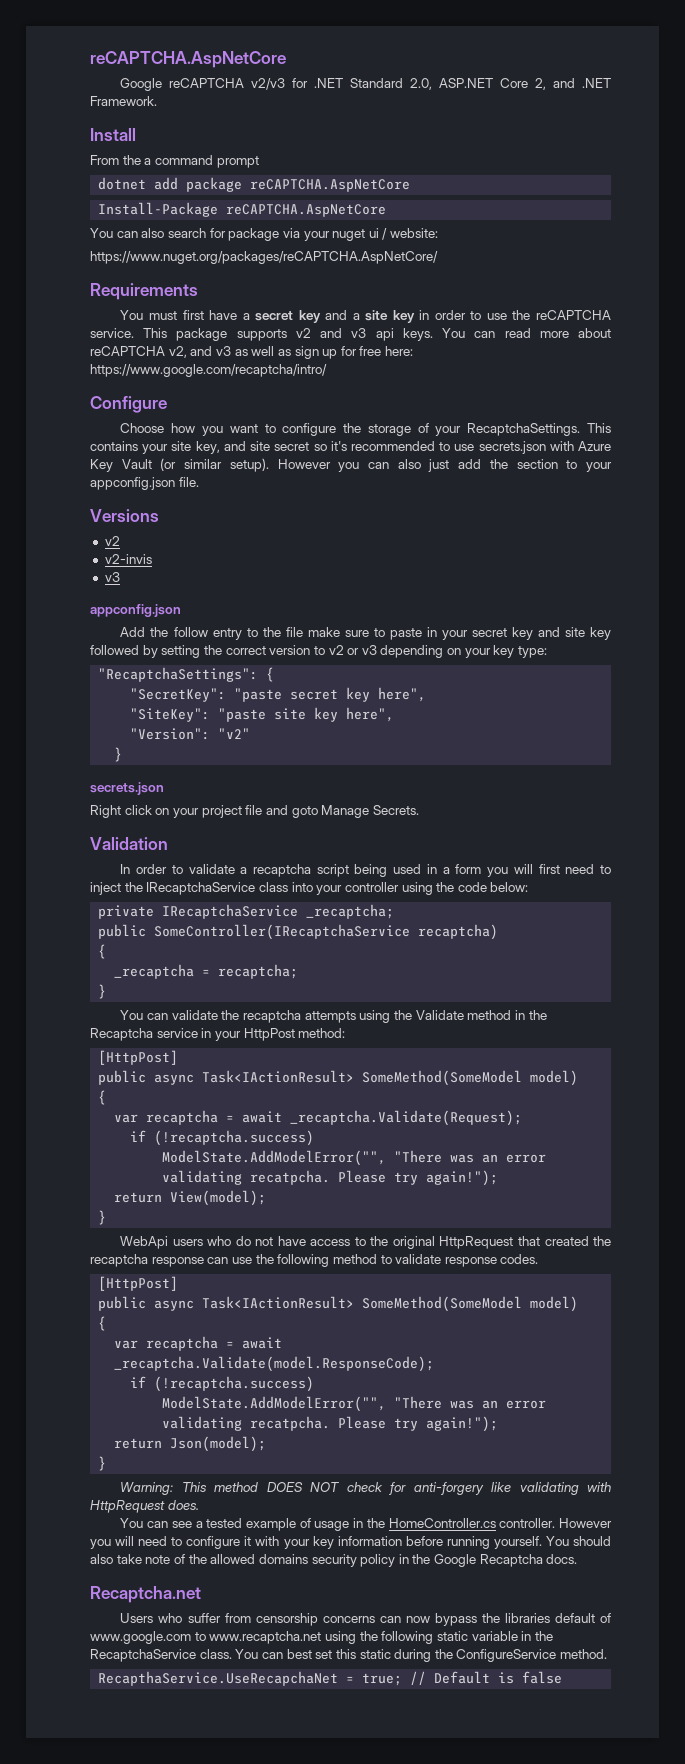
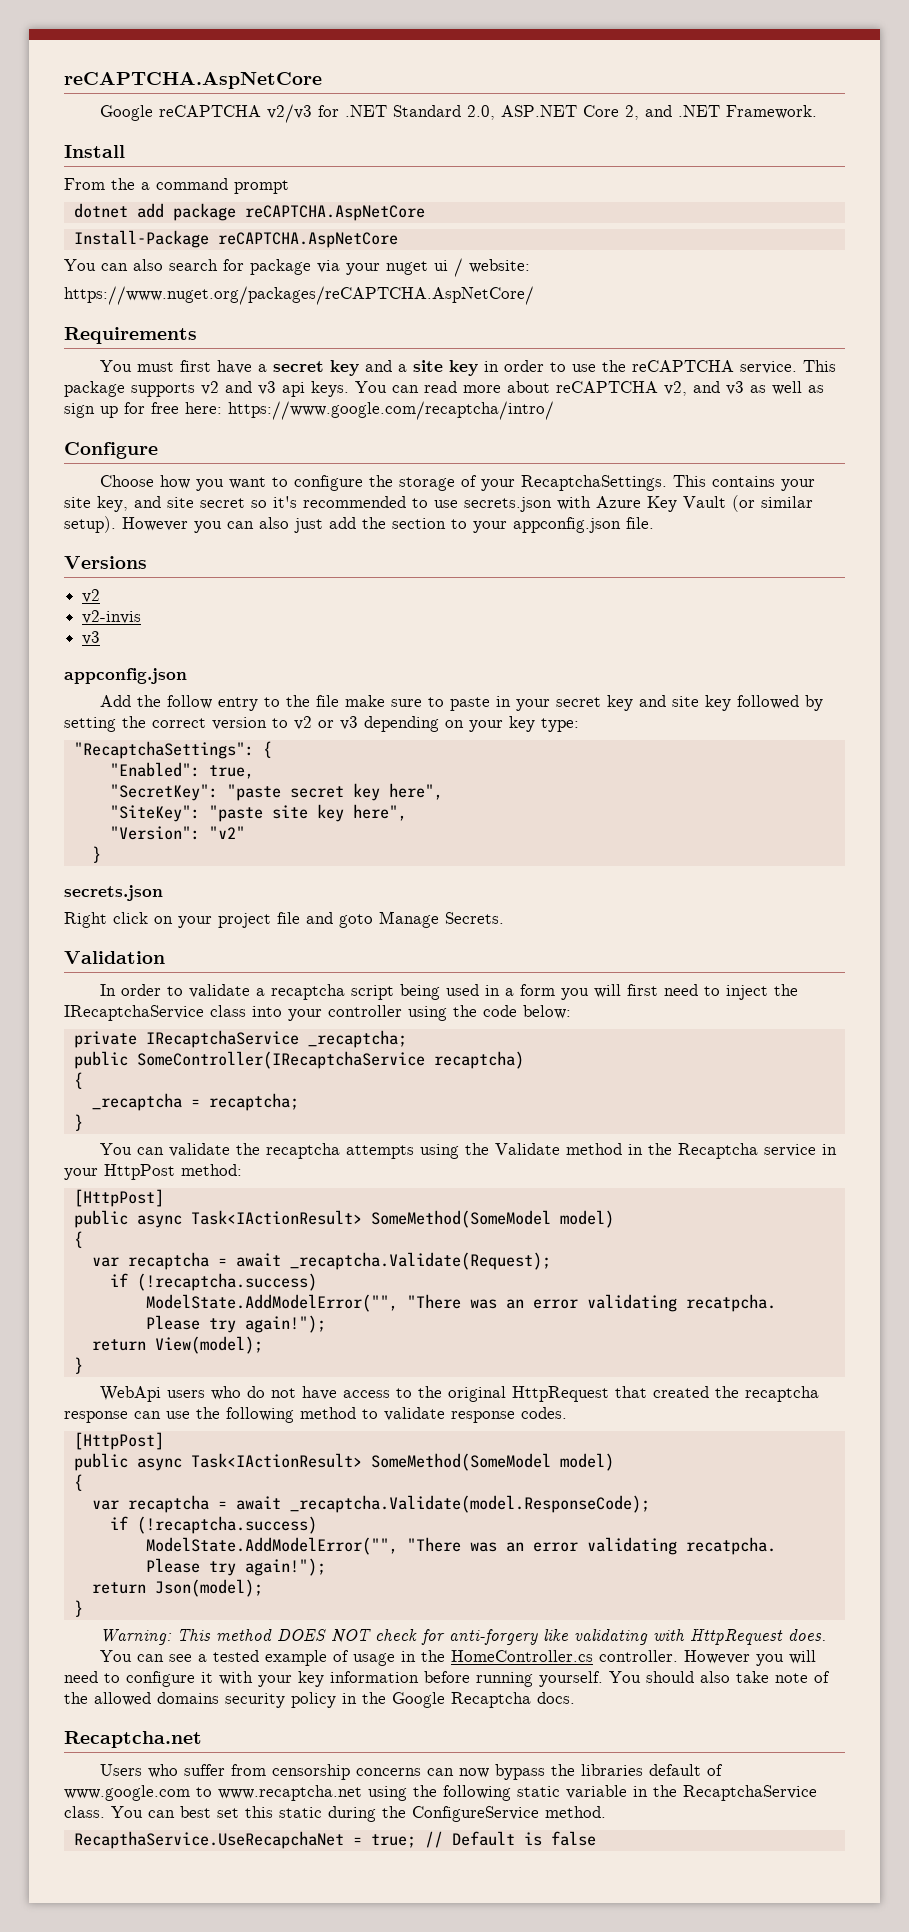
+ "Enabled": true,

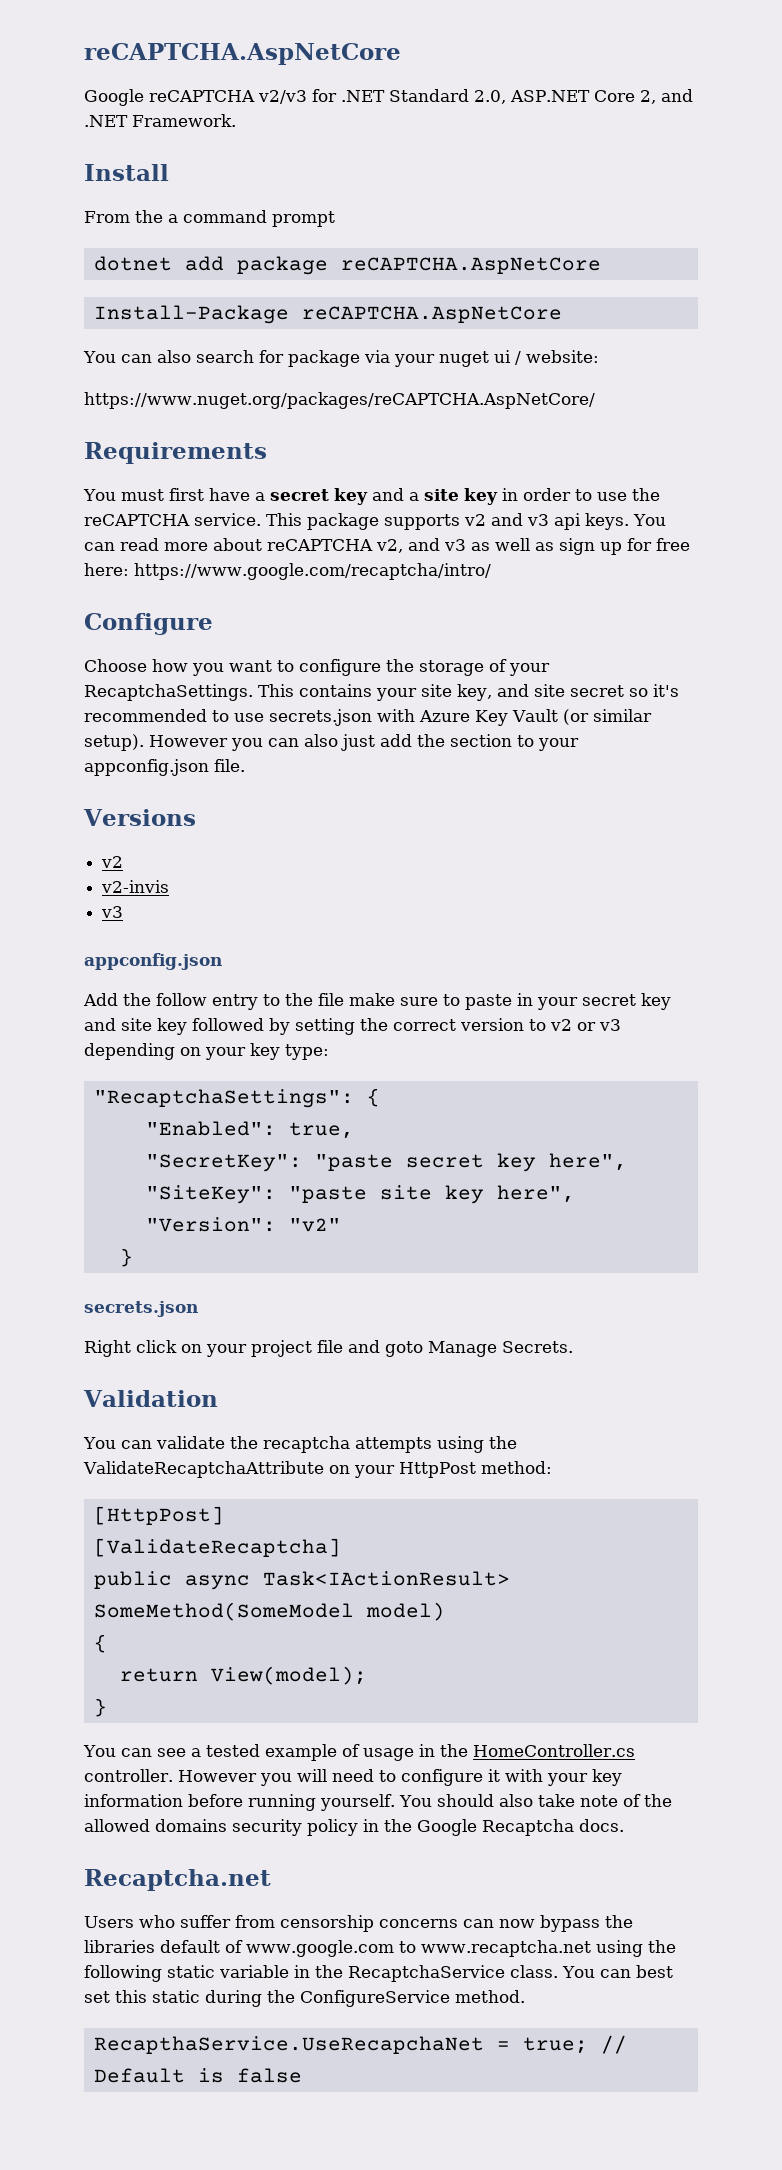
- In order to validate a recaptcha script being used in a form you will first need to inject the IRecaptchaService class into your controller using the code below:
- private IRecaptchaService _recaptcha;
- public SomeController(IRecaptchaService recaptcha)
- {
- _recaptcha = recaptcha;
- }
- You can validate the recaptcha attempts using the Validate method in the Recaptcha service in your HttpPost method:
+ You can validate the recaptcha attempts using the ValidateRecaptchaAttribute on your HttpPost method:
  [HttpPost]
+ [ValidateRecaptcha]
  public async Task<IActionResult> SomeMethod(SomeModel model)
  {
- var recaptcha = await _recaptcha.Validate(Request);
- if (!recaptcha.success)
- ModelState.AddModelError("", "There was an error validating recatpcha. Please try again!");
  return View(model);
  }
- WebApi users who do not have access to the original HttpRequest that created the recaptcha response can use the following method to validate response codes.
- [HttpPost]
- public async Task<IActionResult> SomeMethod(SomeModel model)
- {
- var recaptcha = await _recaptcha.Validate(model.ResponseCode);
- if (!recaptcha.success)
- ModelState.AddModelError("", "There was an error validating recatpcha. Please try again!");
- return Json(model);
- }
- Warning: This method DOES NOT check for anti-forgery like validating with HttpRequest does.

